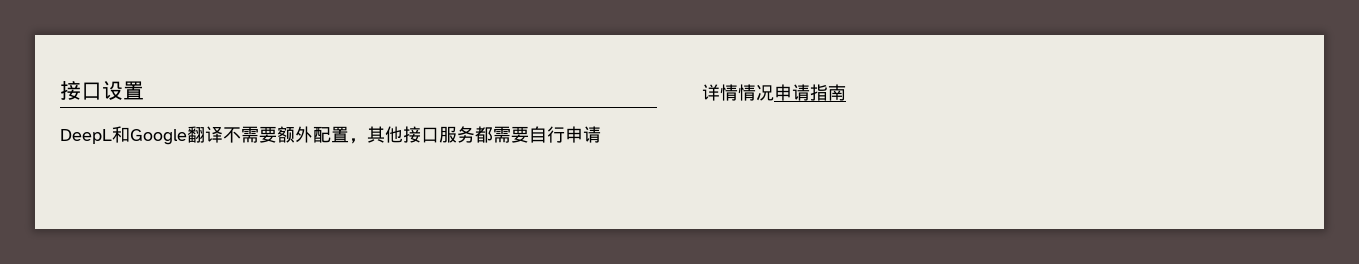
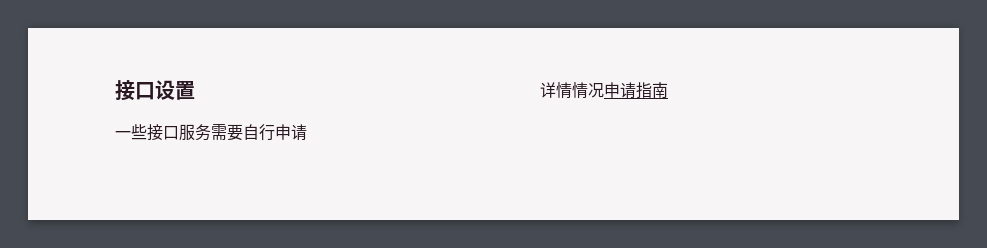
- DeepL和Google翻译不需要额外配置，其他接口服务都需要自行申请
+ 一些接口服务需要自行申请

